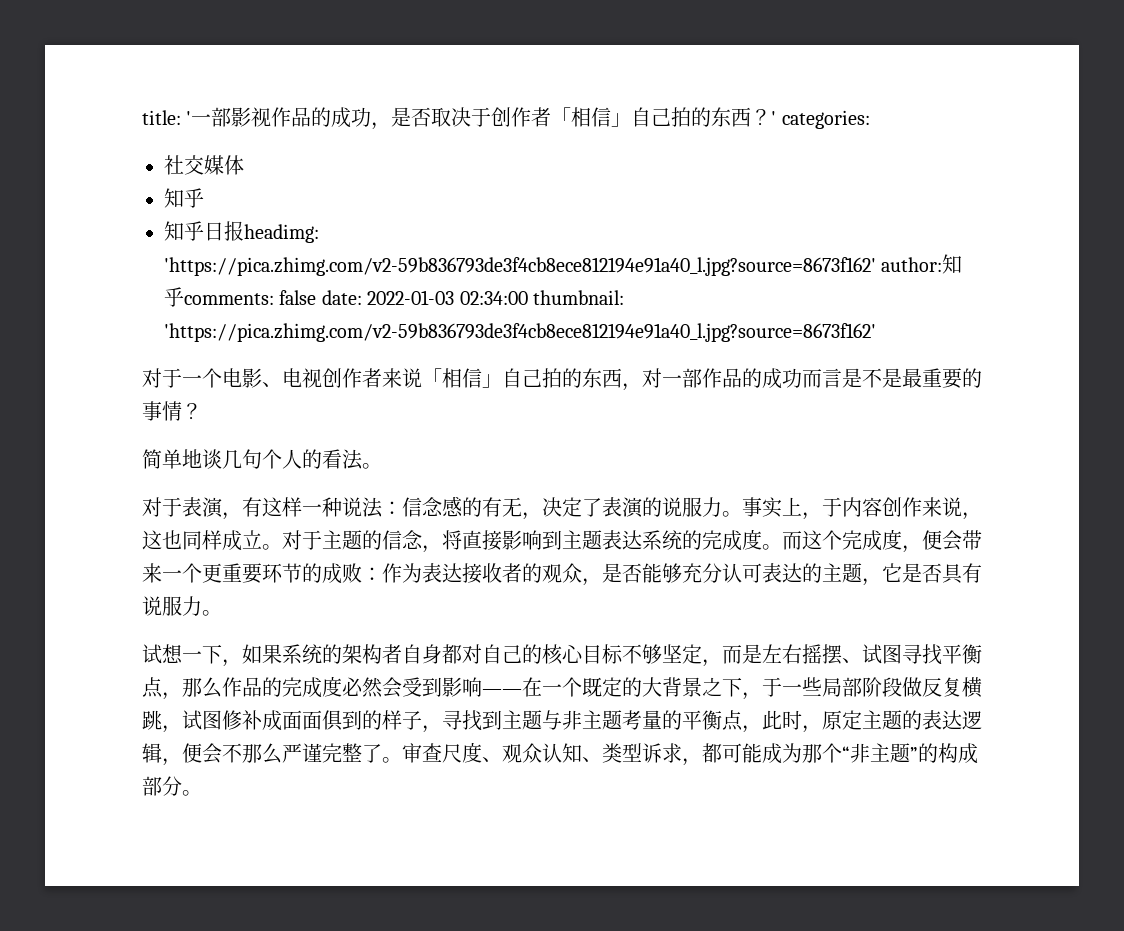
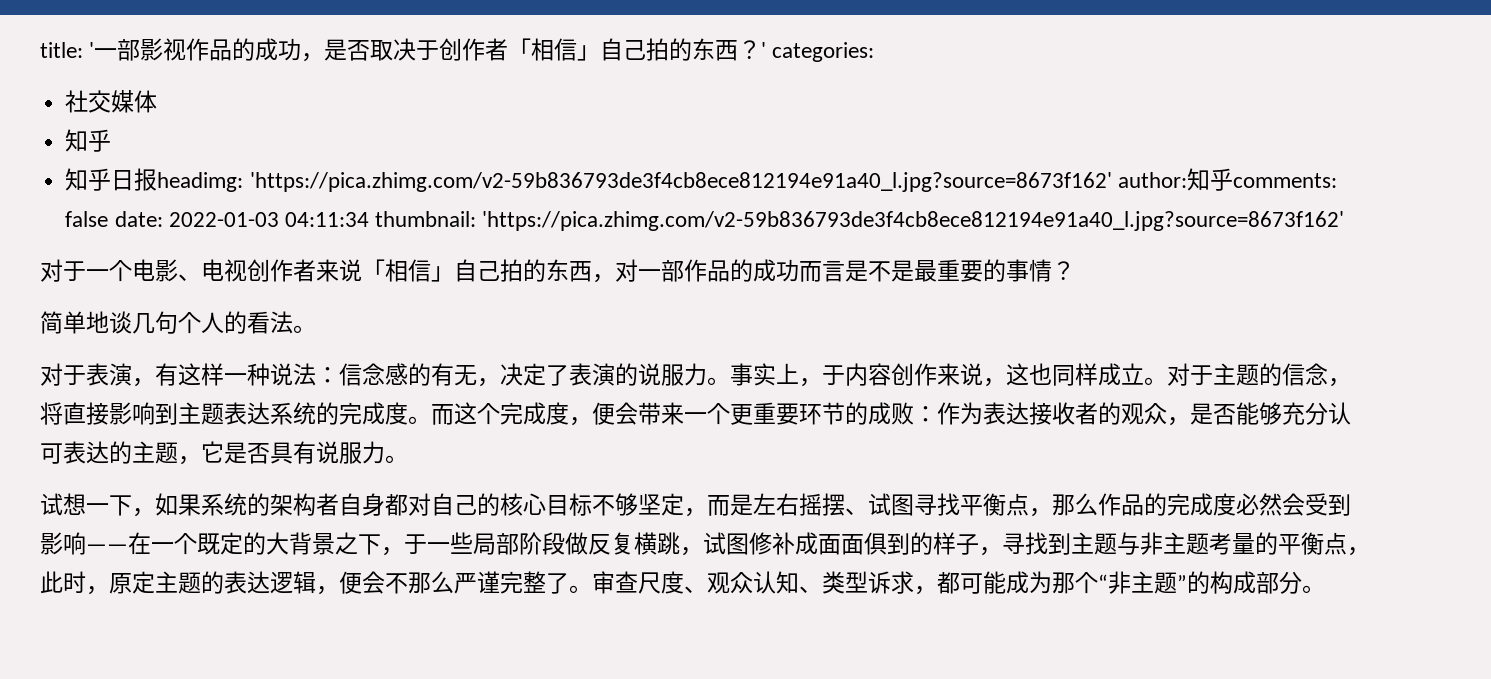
- 知乎日报headimg: 'https://pica.zhimg.com/v2-59b836793de3f4cb8ece812194e91a40_l.jpg?source=8673f162' author:知乎comments: false date: 2022-01-03 02:34:00 thumbnail: 'https://pica.zhimg.com/v2-59b836793de3f4cb8ece812194e91a40_l.jpg?source=8673f162'
+ 知乎日报headimg: 'https://pica.zhimg.com/v2-59b836793de3f4cb8ece812194e91a40_l.jpg?source=8673f162' author:知乎comments: false date: 2022-01-03 04:11:34 thumbnail: 'https://pica.zhimg.com/v2-59b836793de3f4cb8ece812194e91a40_l.jpg?source=8673f162'

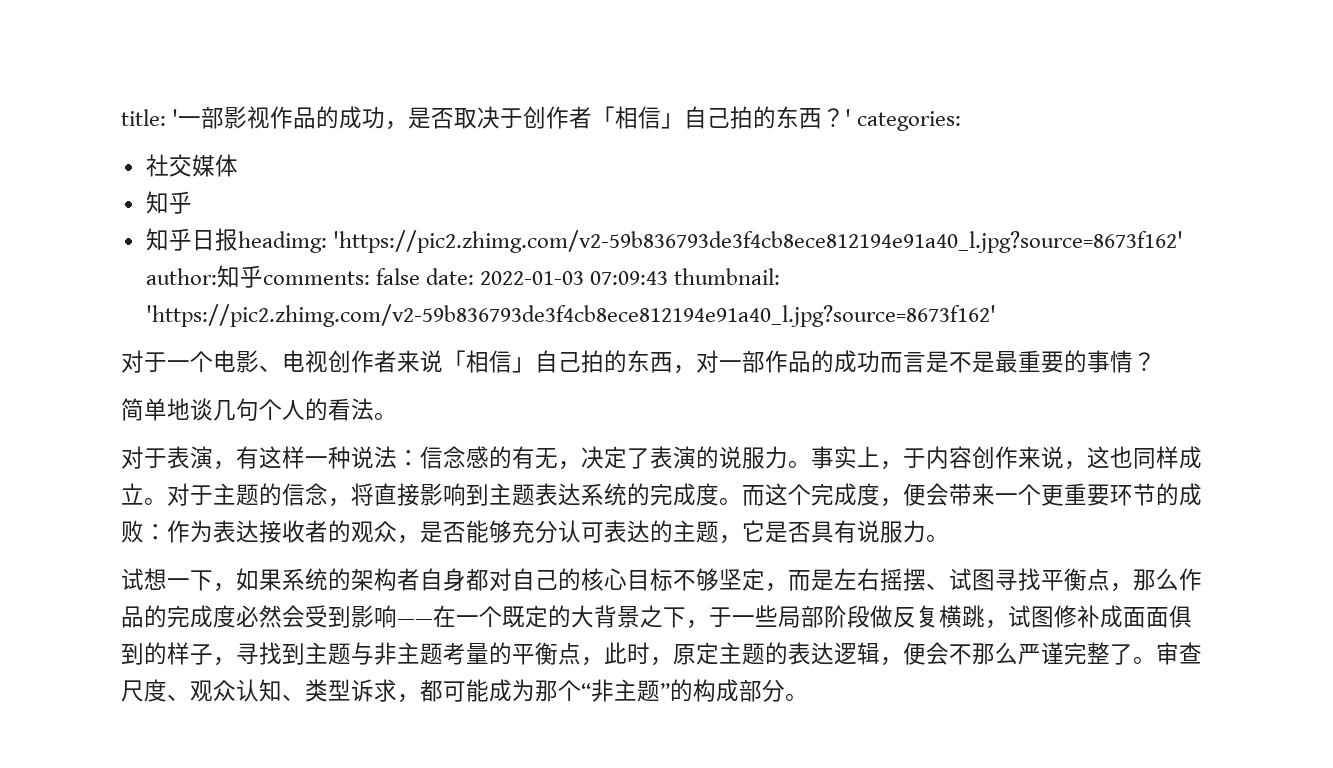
- 知乎日报headimg: 'https://pica.zhimg.com/v2-59b836793de3f4cb8ece812194e91a40_l.jpg?source=8673f162' author:知乎comments: false date: 2022-01-03 04:11:34 thumbnail: 'https://pica.zhimg.com/v2-59b836793de3f4cb8ece812194e91a40_l.jpg?source=8673f162'
+ 知乎日报headimg: 'https://pic2.zhimg.com/v2-59b836793de3f4cb8ece812194e91a40_l.jpg?source=8673f162' author:知乎comments: false date: 2022-01-03 07:09:43 thumbnail: 'https://pic2.zhimg.com/v2-59b836793de3f4cb8ece812194e91a40_l.jpg?source=8673f162'

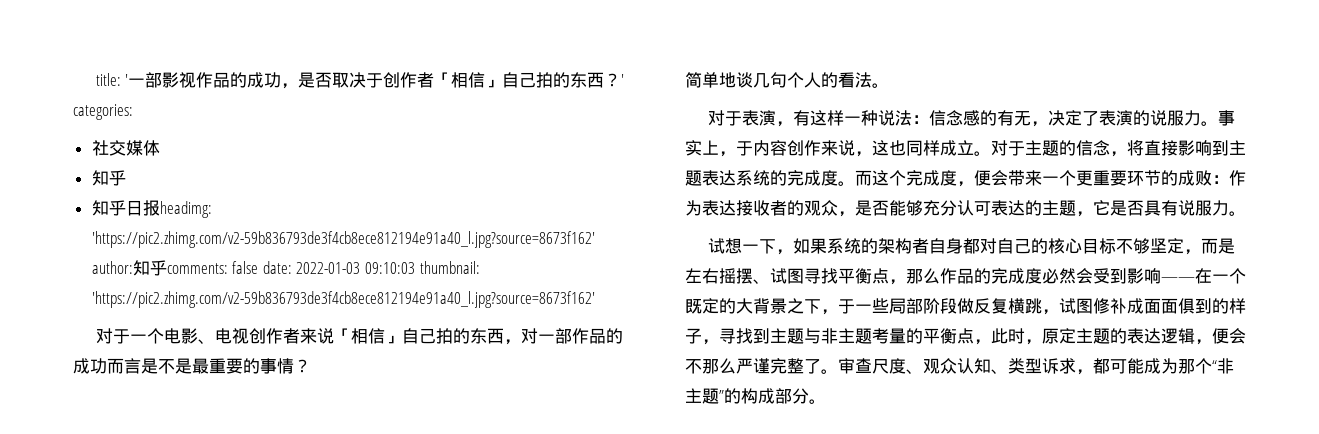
- 知乎日报headimg: 'https://pic2.zhimg.com/v2-59b836793de3f4cb8ece812194e91a40_l.jpg?source=8673f162' author:知乎comments: false date: 2022-01-03 07:09:43 thumbnail: 'https://pic2.zhimg.com/v2-59b836793de3f4cb8ece812194e91a40_l.jpg?source=8673f162'
+ 知乎日报headimg: 'https://pic2.zhimg.com/v2-59b836793de3f4cb8ece812194e91a40_l.jpg?source=8673f162' author:知乎comments: false date: 2022-01-03 09:10:03 thumbnail: 'https://pic2.zhimg.com/v2-59b836793de3f4cb8ece812194e91a40_l.jpg?source=8673f162'

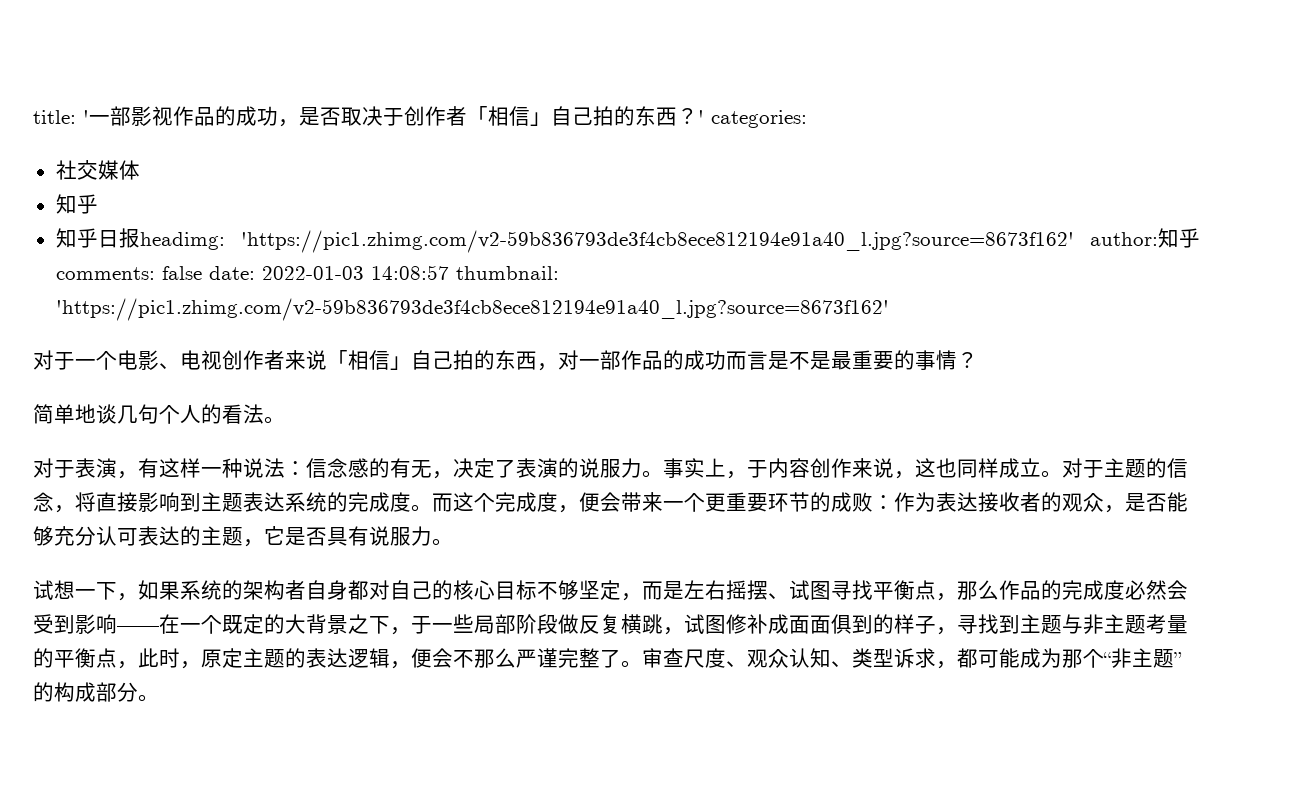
- 知乎日报headimg: 'https://pic2.zhimg.com/v2-59b836793de3f4cb8ece812194e91a40_l.jpg?source=8673f162' author:知乎comments: false date: 2022-01-03 09:10:03 thumbnail: 'https://pic2.zhimg.com/v2-59b836793de3f4cb8ece812194e91a40_l.jpg?source=8673f162'
+ 知乎日报headimg: 'https://pic1.zhimg.com/v2-59b836793de3f4cb8ece812194e91a40_l.jpg?source=8673f162' author:知乎comments: false date: 2022-01-03 14:08:57 thumbnail: 'https://pic1.zhimg.com/v2-59b836793de3f4cb8ece812194e91a40_l.jpg?source=8673f162'

